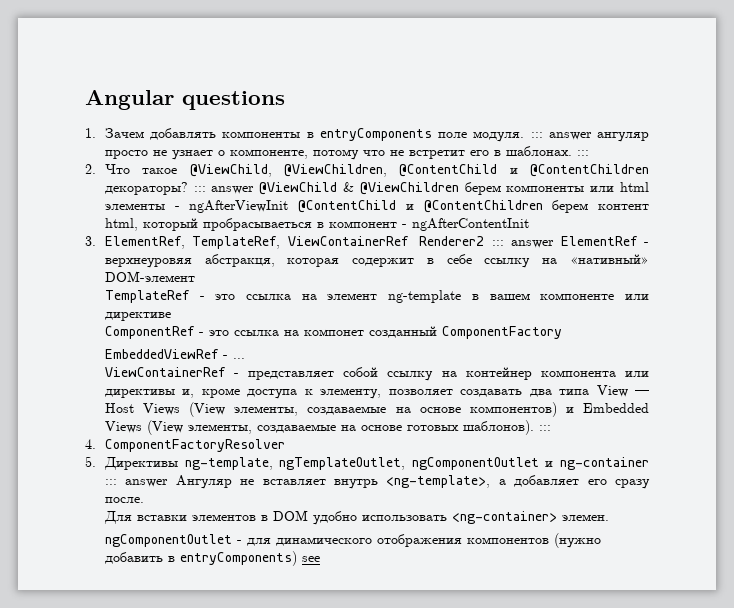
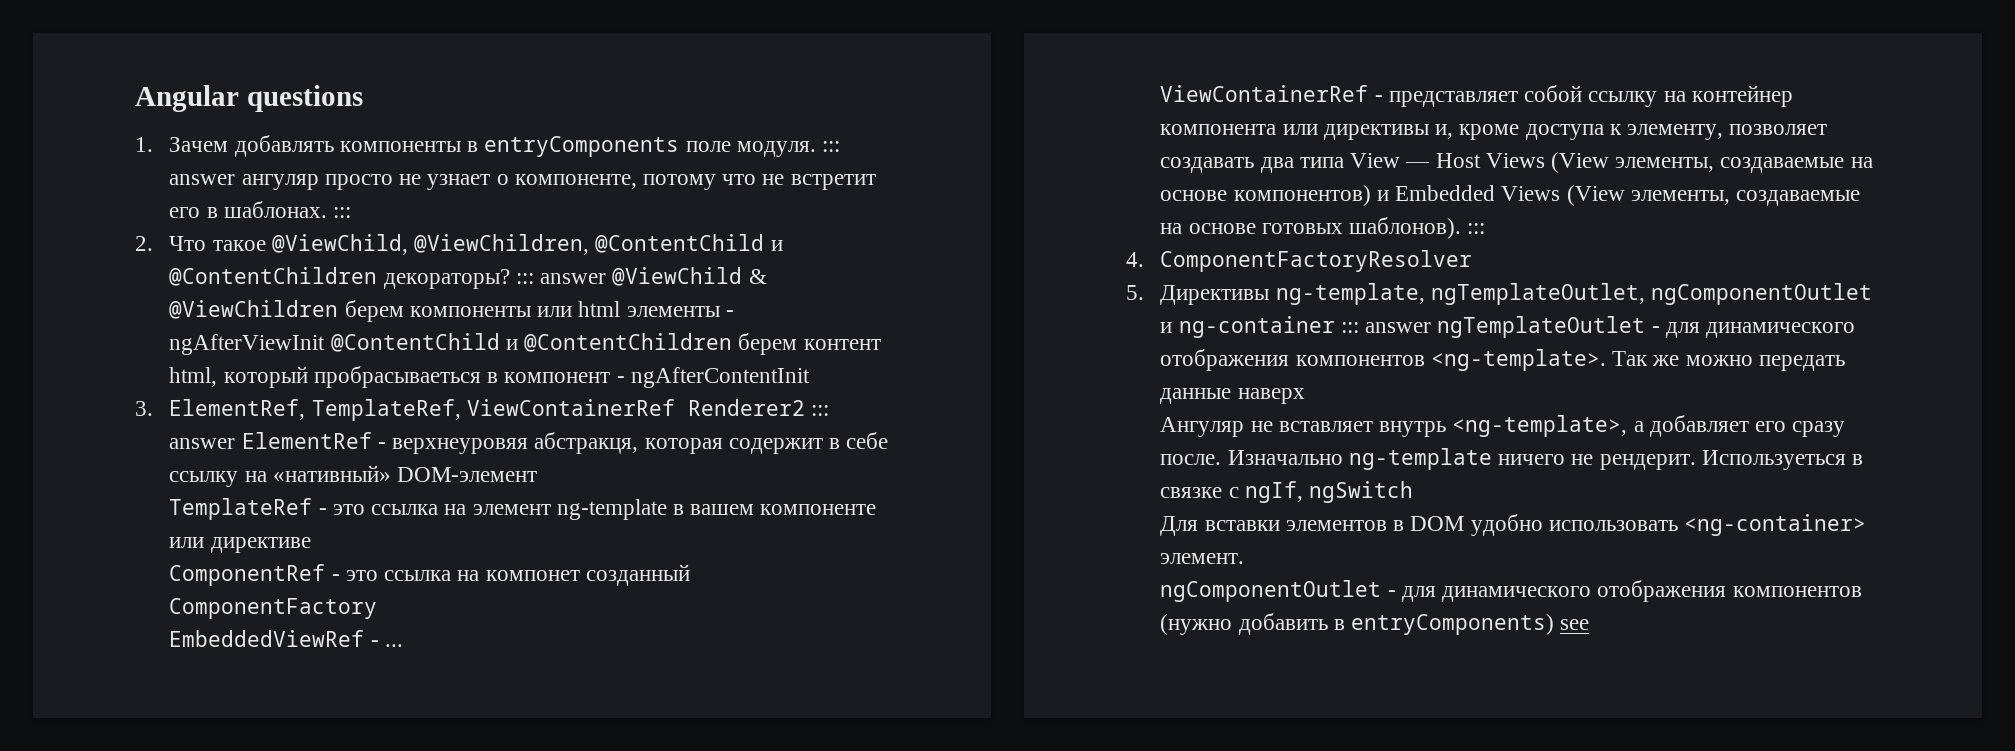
- 5. Директивы ng-template, ngTemplateOutlet, ngComponentOutlet и ng-container ::: answer Aнгуляр не вставляет внутрь <ng-template>, а добавляет его сразу после.
+ 5. Директивы ng-template, ngTemplateOutlet, ngComponentOutlet и ng-container ::: answer ngTemplateOutlet - для динамического отображения компонентов <ng-template>. Так же можно передать данные наверх
+ Aнгуляр не вставляет внутрь <ng-template>, а добавляет его сразу после. Изначально ng-template ничего не рендерит. Используеться в связке с ngIf, ngSwitch
- Для вставки элементов в DOM удобно использовать <ng-container> элемен.
+ Для вставки элементов в DOM удобно использовать <ng-container> элемент.

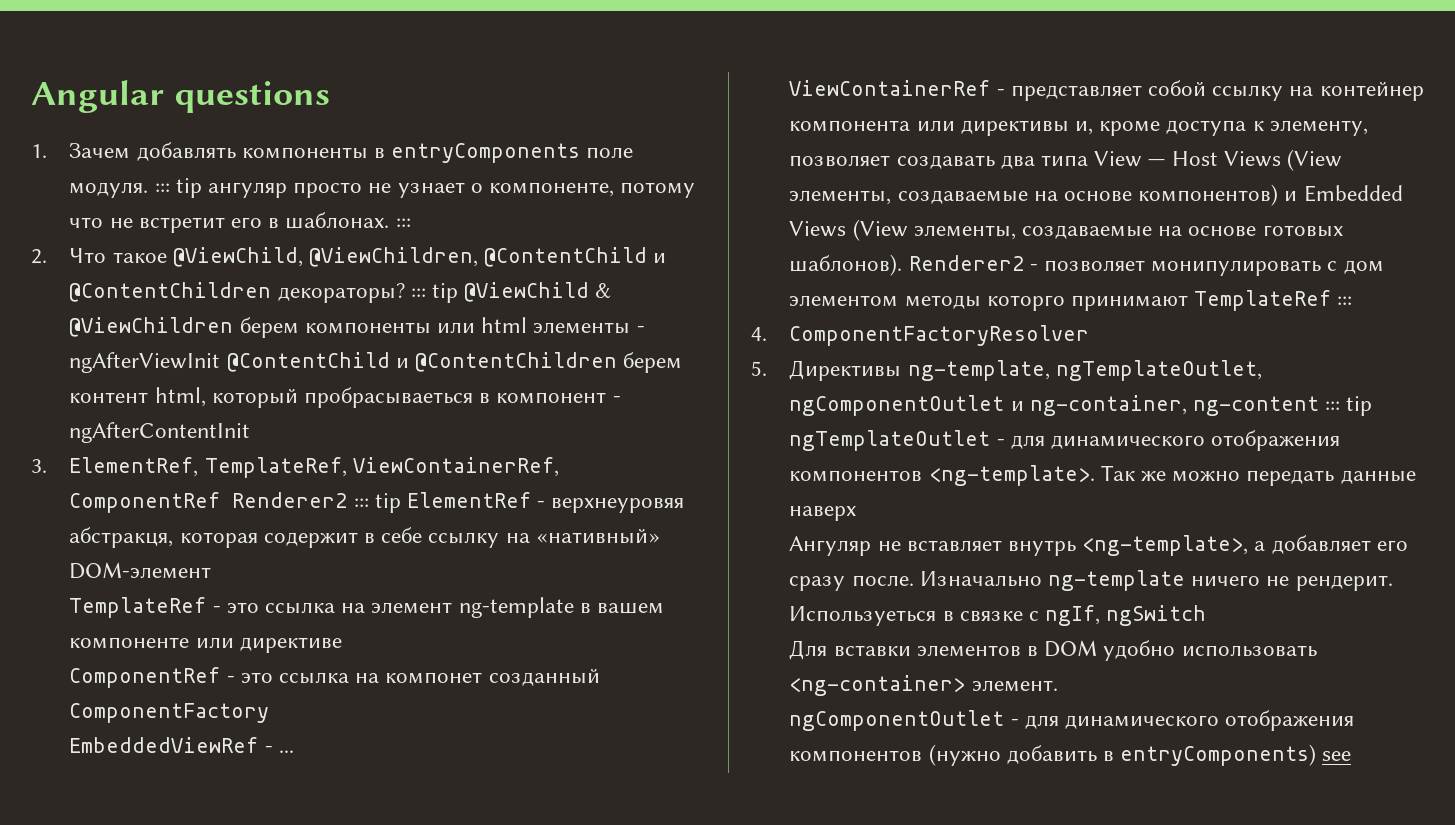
- 1. Зачем добавлять компоненты в entryComponents поле модуля. ::: answer ангуляр просто не узнает о компоненте, потому что не встретит его в шаблонах. :::
+ 1. Зачем добавлять компоненты в entryComponents поле модуля. ::: tip ангуляр просто не узнает о компоненте, потому что не встретит его в шаблонах. :::
- 2. Что такое @ViewChild, @ViewChildren, @ContentChild и @ContentChildren декораторы? ::: answer @ViewChild & @ViewChildren берем компоненты или html элементы - ngAfterViewInit @ContentChild и @ContentChildren берем контент html, который пробрасываеться в компонент - ngAfterContentInit
+ 2. Что такое @ViewChild, @ViewChildren, @ContentChild и @ContentChildren декораторы? ::: tip @ViewChild & @ViewChildren берем компоненты или html элементы - ngAfterViewInit @ContentChild и @ContentChildren берем контент html, который пробрасываеться в компонент - ngAfterContentInit
- 3. ElementRef, TemplateRef, ViewContainerRef Renderer2 ::: answer ElementRef - верхнеуровяя абстракця, которая содержит в себе ссылку на «нативный» DOM-элемент
+ 3. ElementRef, TemplateRef, ViewContainerRef, ComponentRef Renderer2 ::: tip ElementRef - верхнеуровяя абстракця, которая содержит в себе ссылку на «нативный» DOM-элемент
- ViewContainerRef - представляет собой ссылку на контейнер компонента или директивы и, кроме доступа к элементу, позволяет создавать два типа View — Host Views (View элементы, создаваемые на основе компонентов) и Embedded Views (View элементы, создаваемые на основе готовых шаблонов). :::
+ ViewContainerRef - представляет собой ссылку на контейнер компонента или директивы и, кроме доступа к элементу, позволяет создавать два типа View — Host Views (View элементы, создаваемые на основе компонентов) и Embedded Views (View элементы, создаваемые на основе готовых шаблонов). Renderer2 - позволяет монипулировать с дом элементом методы которго принимают TemplateRef :::
- 5. Директивы ng-template, ngTemplateOutlet, ngComponentOutlet и ng-container ::: answer ngTemplateOutlet - для динамического отображения компонентов <ng-template>.
+ 5. Директивы ng-template, ngTemplateOutlet, ngComponentOutlet и ng-container, ng-content ::: tip ngTemplateOutlet - для динамического отображения компонентов <ng-template>.

